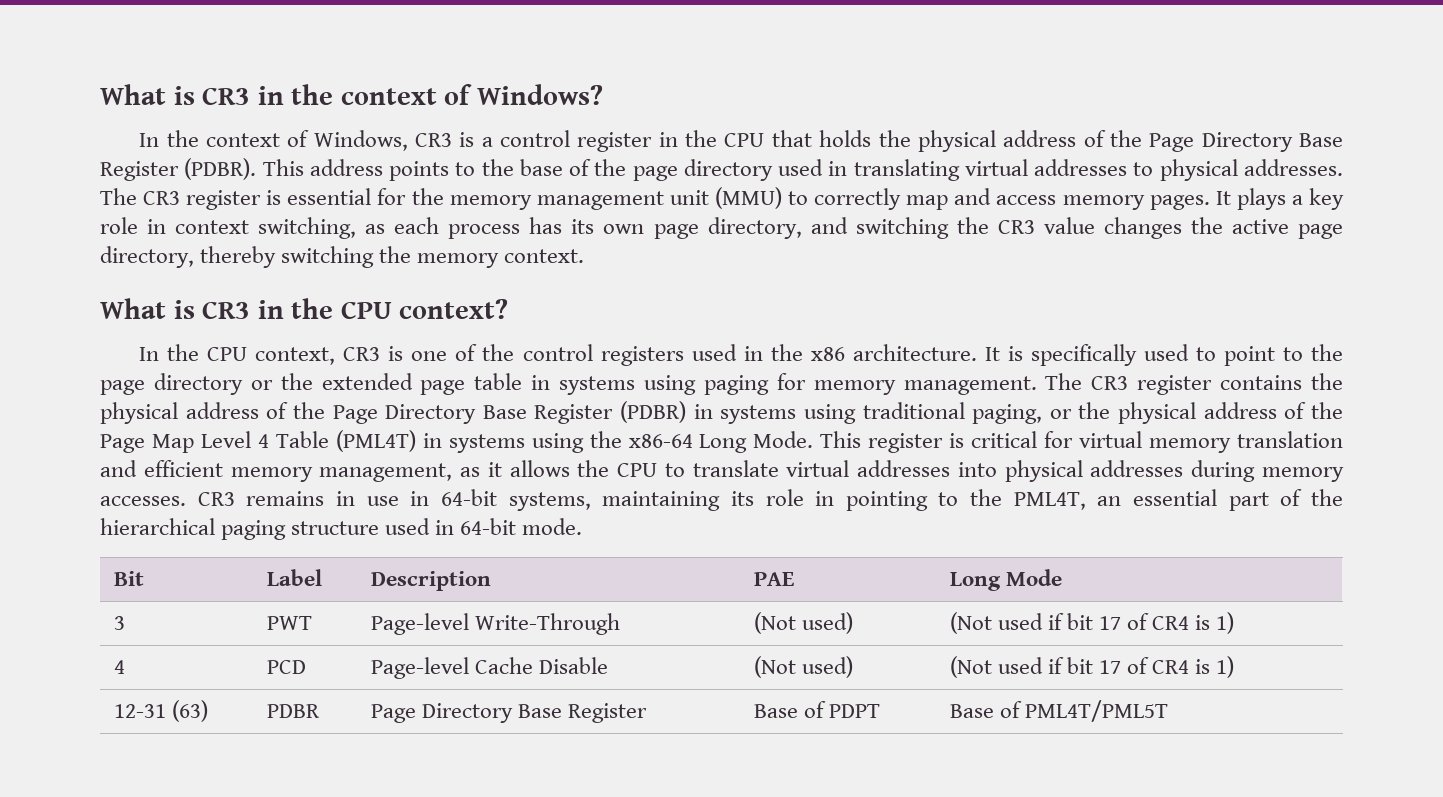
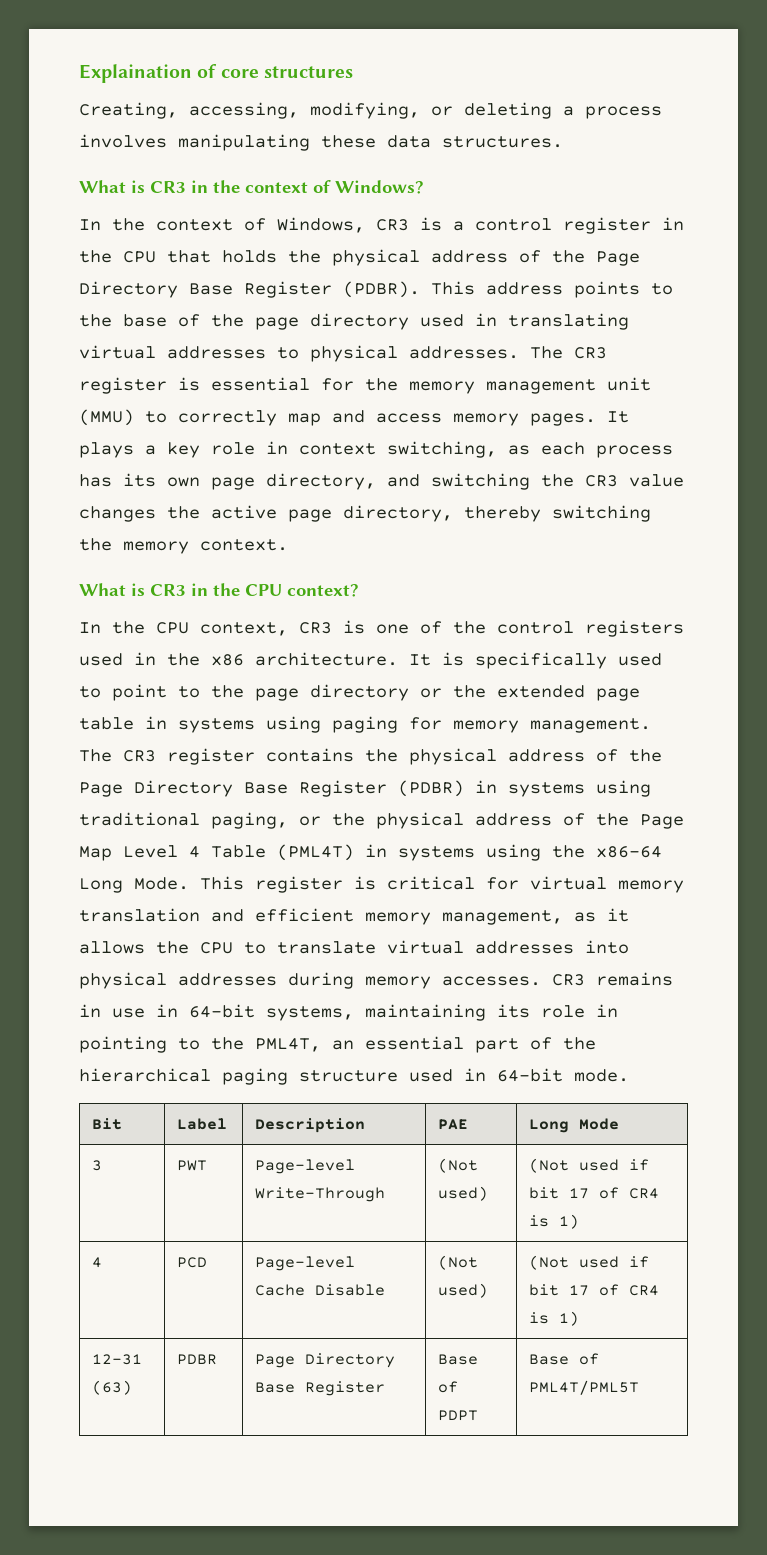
+ Explaination of core structures
+ Creating, accessing, modifying, or deleting a process involves manipulating these data structures.

